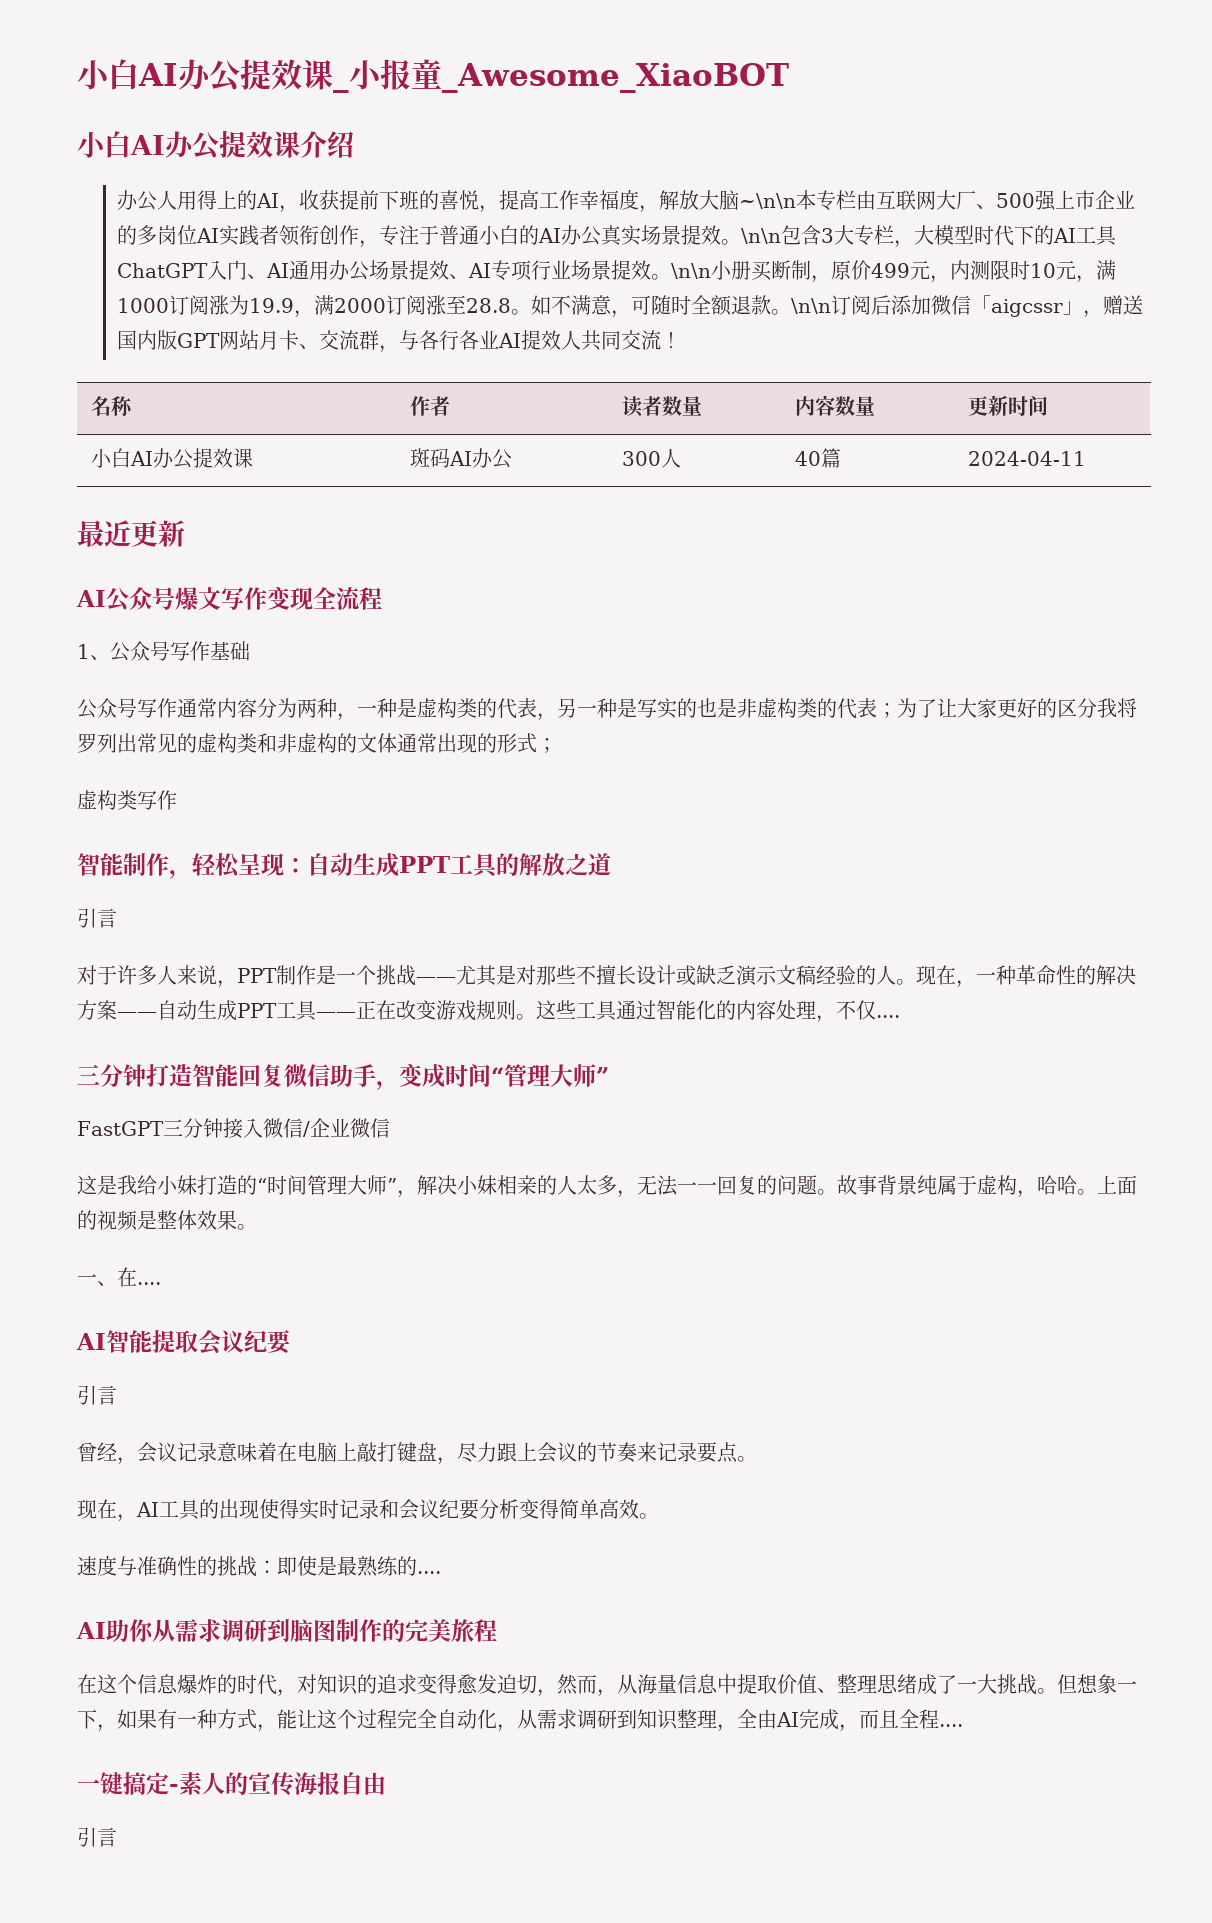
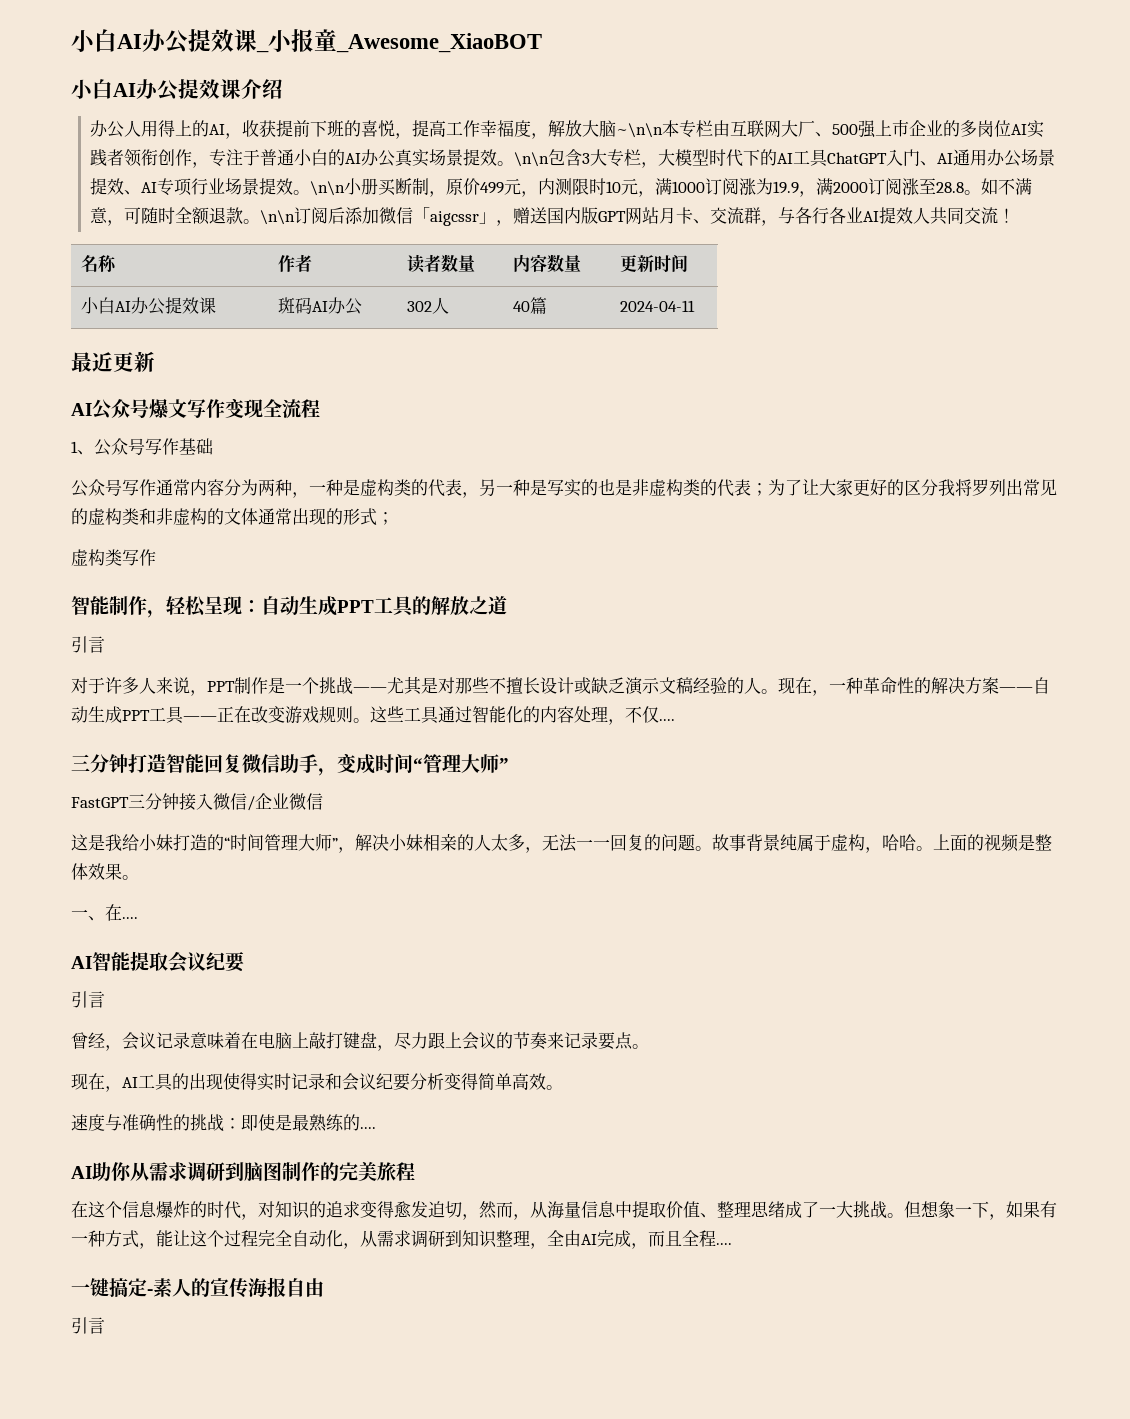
- 小白AI办公提效课 | 斑码AI办公 | 300人 | 40篇 | 2024-04-11
+ 小白AI办公提效课 | 斑码AI办公 | 302人 | 40篇 | 2024-04-11

